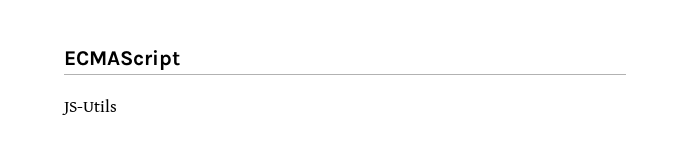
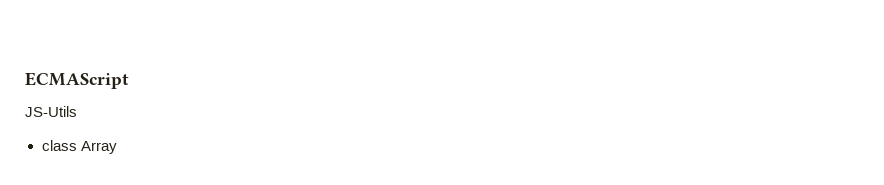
+ class Array

